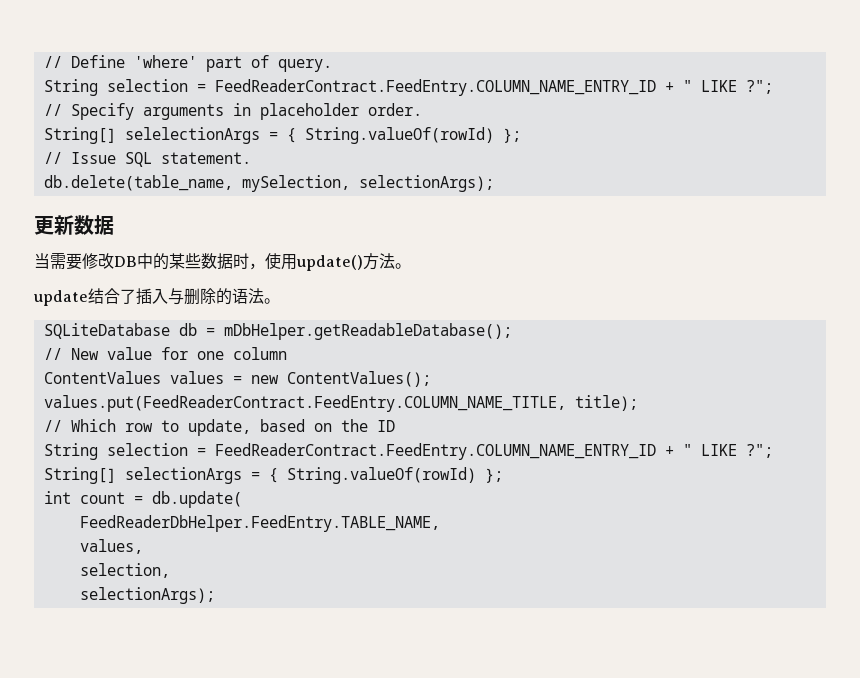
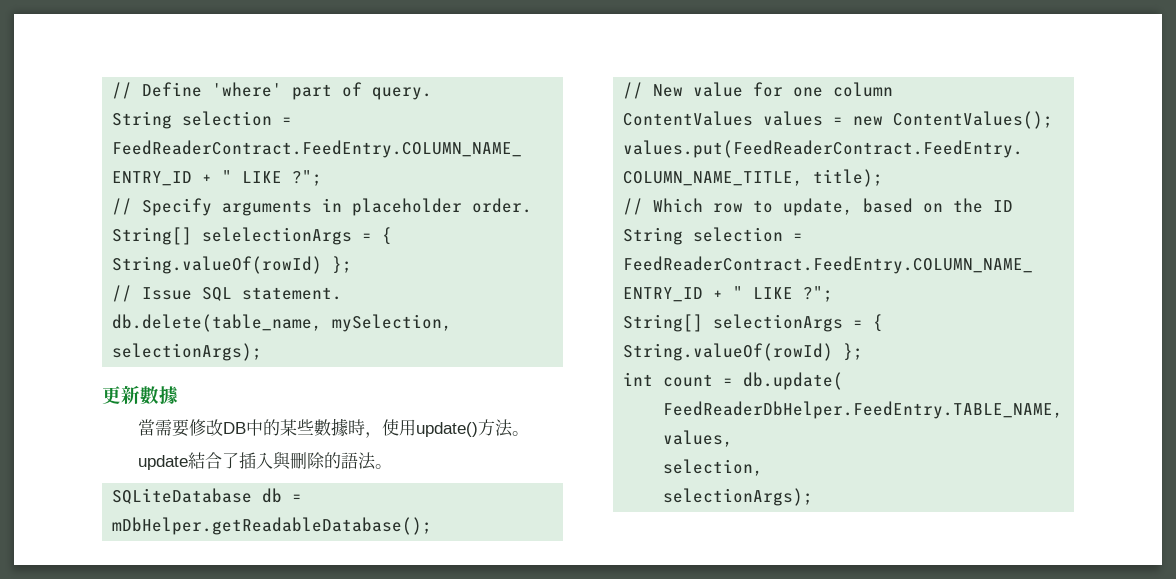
- 更新数据
- 当需要修改DB中的某些数据时，使用update()方法。
+ 更新數據
+ 當需要修改DB中的某些數據時，使用update()方法。
- update结合了插入与删除的语法。
+ update結合了插入與刪除的語法。

